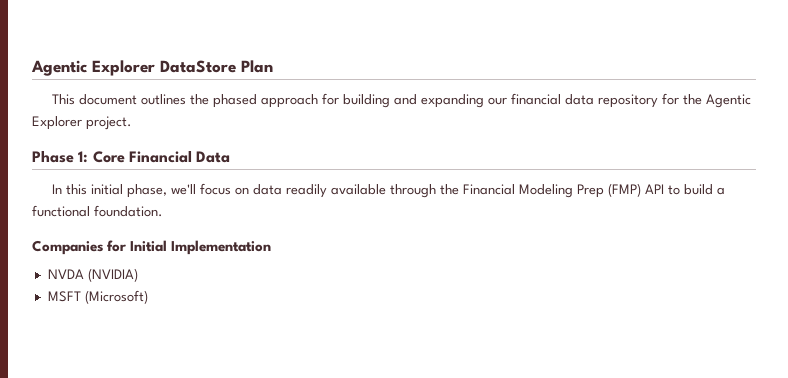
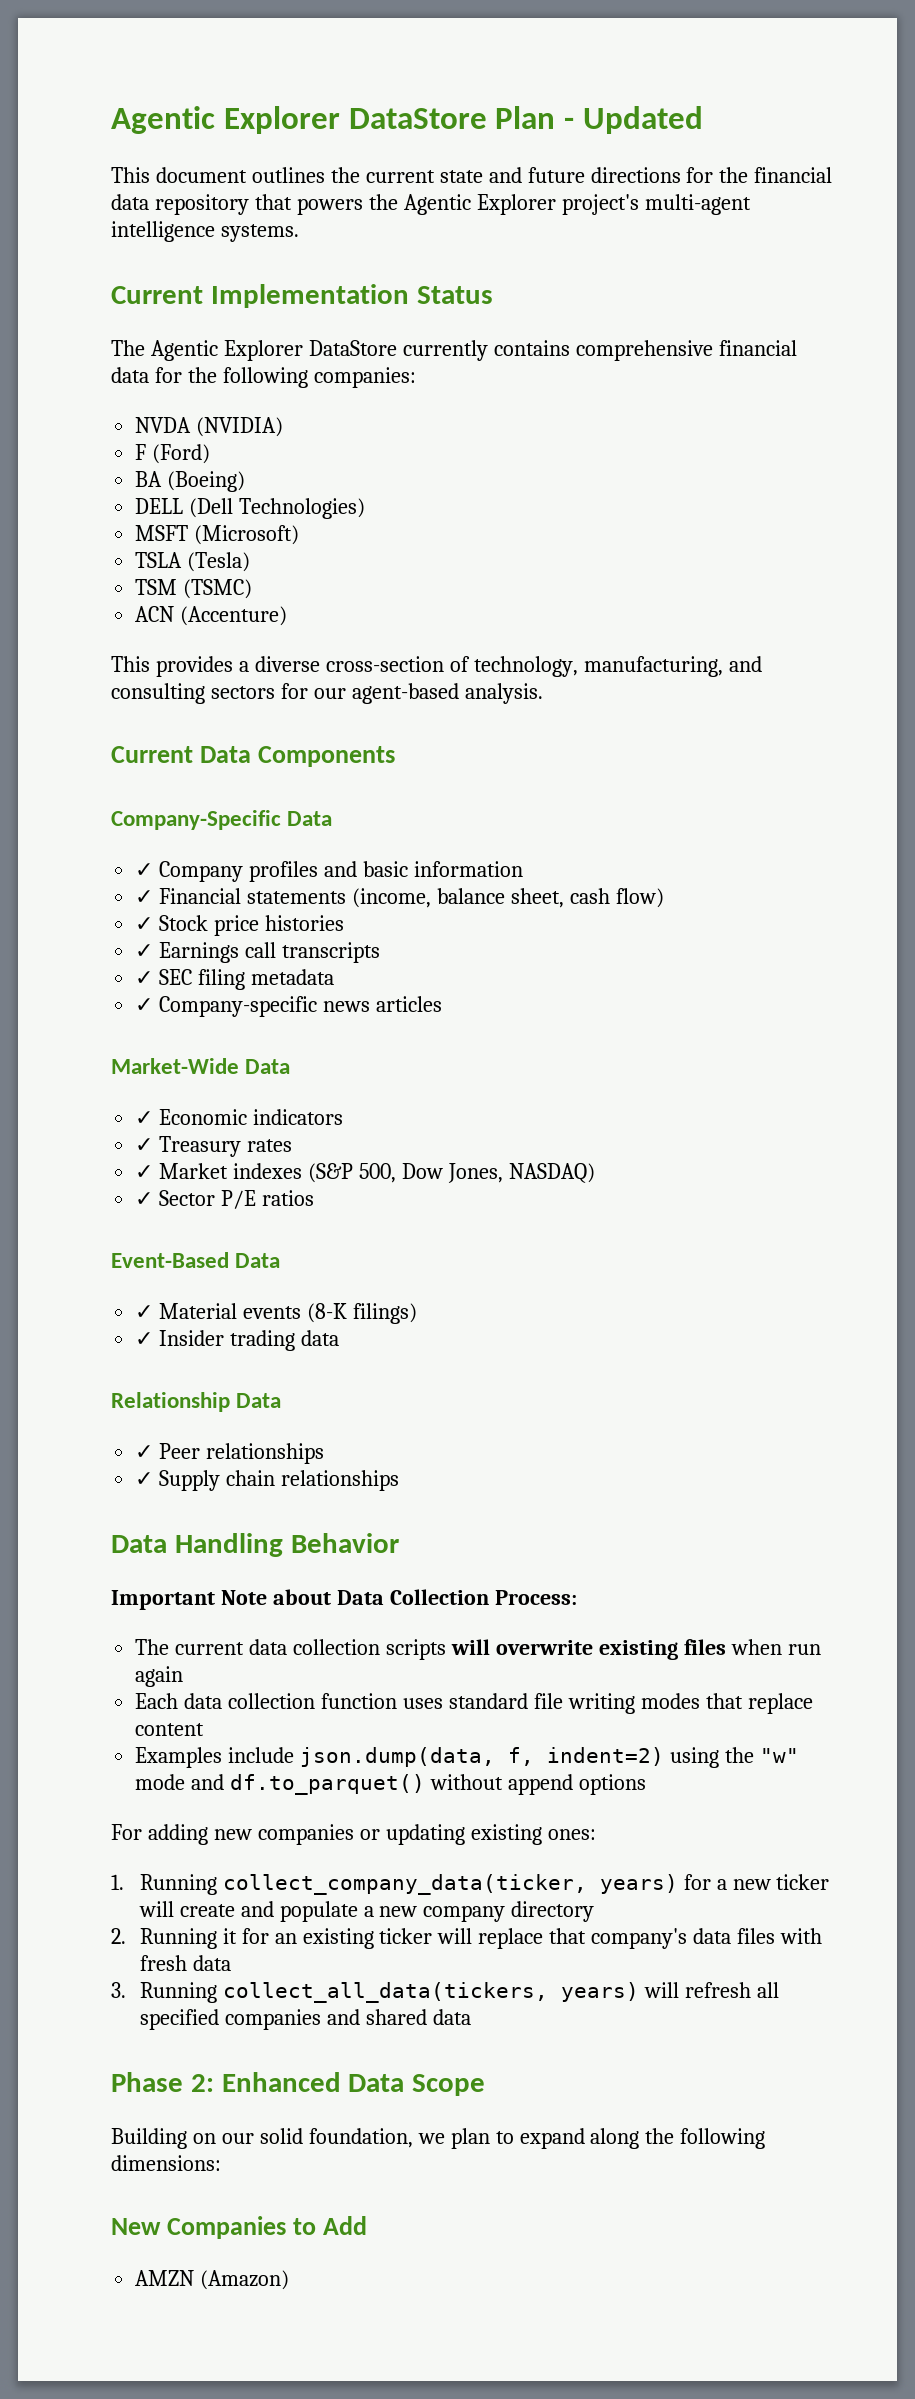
- Agentic Explorer DataStore Plan
+ Agentic Explorer DataStore Plan - Updated
- This document outlines the phased approach for building and expanding our financial data repository for the Agentic Explorer project.
- Phase 1: Core Financial Data
- In this initial phase, we'll focus on data readily available through the Financial Modeling Prep (FMP) API to build a functional foundation.
- Companies for Initial Implementation
+ This document outlines the current state and future directions for the financial data repository that powers the Agentic Explorer project's multi-agent intelligence systems.
+ Current Implementation Status
+ The Agentic Explorer DataStore currently contains comprehensive financial data for the following companies:
  NVDA (NVIDIA)
+ F (Ford)
+ BA (Boeing)
+ DELL (Dell Technologies)
  MSFT (Microsoft)
+ TSLA (Tesla)
+ TSM (TSMC)
+ ACN (Accenture)
+ This provides a diverse cross-section of technology, manufacturing, and consulting sectors for our agent-based analysis.
+ Current Data Components
+ Company-Specific Data
+ ✓ Company profiles and basic information
+ ✓ Financial statements (income, balance sheet, cash flow)
+ ✓ Stock price histories
+ ✓ Earnings call transcripts
+ ✓ SEC filing metadata
+ ✓ Company-specific news articles
+ Market-Wide Data
+ ✓ Economic indicators
+ ✓ Treasury rates
+ ✓ Market indexes (S&P 500, Dow Jones, NASDAQ)
+ ✓ Sector P/E ratios
+ Event-Based Data
+ ✓ Material events (8-K filings)
+ ✓ Insider trading data
+ Relationship Data
+ ✓ Peer relationships
+ ✓ Supply chain relationships
+ Data Handling Behavior
+ Important Note about Data Collection Process:
+ The current data collection scripts will overwrite existing files when run again
+ Each data collection function uses standard file writing modes that replace content
+ Examples include json.dump(data, f, indent=2) using the "w" mode and df.to_parquet() without append options
+ For adding new companies or updating existing ones:
+ 1. Running collect_company_data(ticker, years) for a new ticker will create and populate a new company directory
+ 2. Running it for an existing ticker will replace that company's data files with fresh data
+ 3. Running collect_all_data(tickers, years) will refresh all specified companies and shared data
+ Phase 2: Enhanced Data Scope
+ Building on our solid foundation, we plan to expand along the following dimensions:
+ New Companies to Add
+ AMZN (Amazon)

